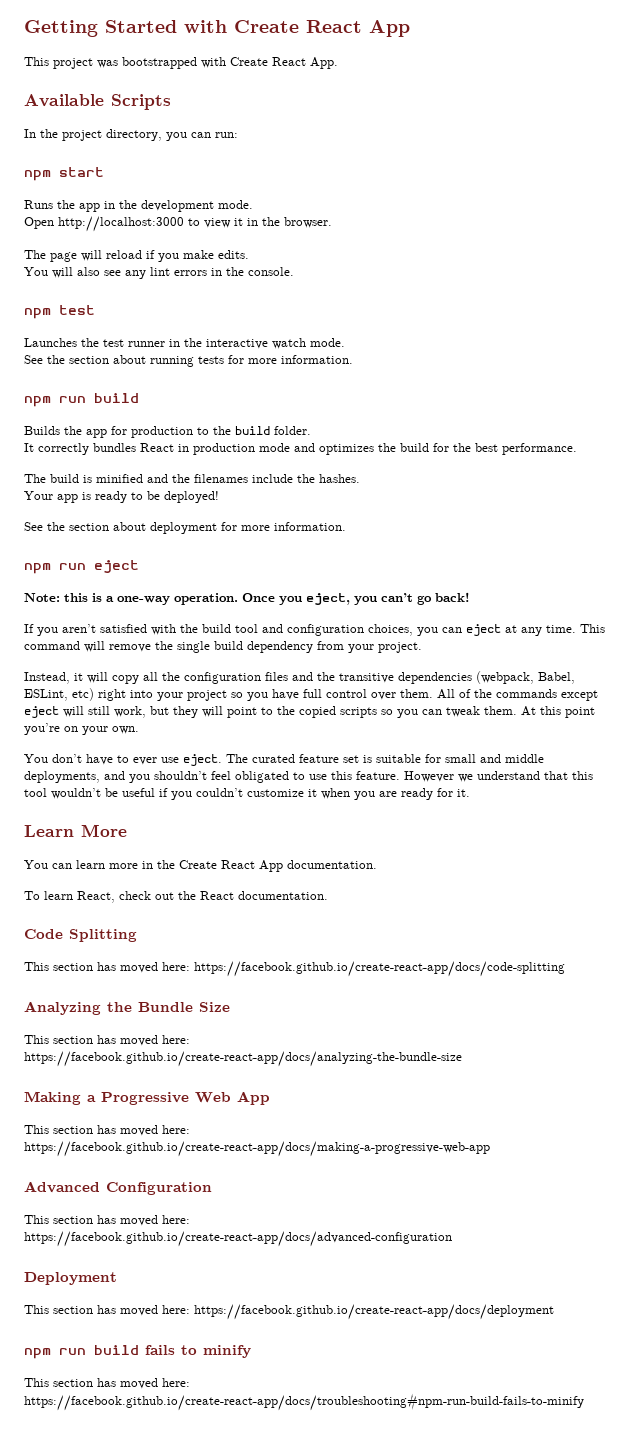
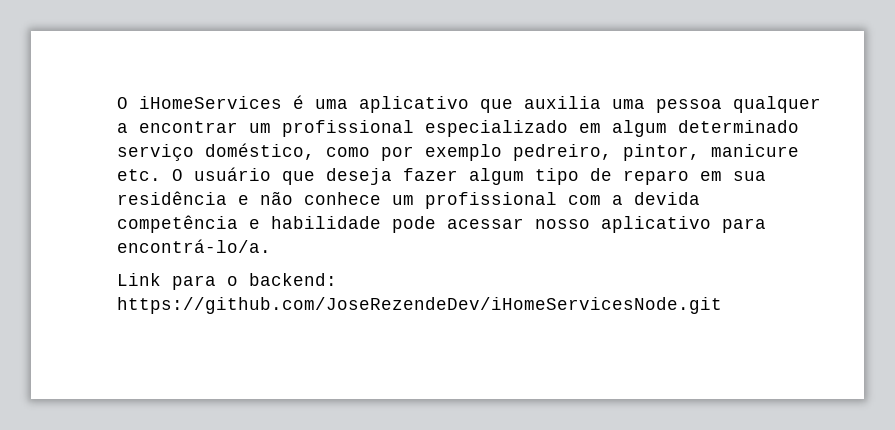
- Getting Started with Create React App
- This project was bootstrapped with Create React App.
- Available Scripts
- In the project directory, you can run:
- npm start
- Runs the app in the development mode.
- Open http://localhost:3000 to view it in the browser.
- The page will reload if you make edits.
- You will also see any lint errors in the console.
- npm test
- Launches the test runner in the interactive watch mode.
- See the section about running tests for more information.
- npm run build
- Builds the app for production to the build folder.
- It correctly bundles React in production mode and optimizes the build for the best performance.
- The build is minified and the filenames include the hashes.
- Your app is ready to be deployed!
- See the section about deployment for more information.
- npm run eject
- Note: this is a one-way operation. Once you eject, you can’t go back!
- If you aren’t satisfied with the build tool and configuration choices, you can eject at any time. This command will remove the single build dependency from your project.
- Instead, it will copy all the configuration files and the transitive dependencies (webpack, Babel, ESLint, etc) right into your project so you have full control over them. All of the commands except eject will still work, but they will point to the copied scripts so you can tweak them. At this point you’re on your own.
- You don’t have to ever use eject. The curated feature set is suitable for small and middle deployments, and you shouldn’t feel obligated to use this feature. However we understand that this tool wouldn’t be useful if you couldn’t customize it when you are ready for it.
- Learn More
- You can learn more in the Create React App documentation.
- To learn React, check out the React documentation.
- Code Splitting
- This section has moved here: https://facebook.github.io/create-react-app/docs/code-splitting
- Analyzing the Bundle Size
- This section has moved here: https://facebook.github.io/create-react-app/docs/analyzing-the-bundle-size
- Making a Progressive Web App
- This section has moved here: https://facebook.github.io/create-react-app/docs/making-a-progressive-web-app
- Advanced Configuration
- This section has moved here: https://facebook.github.io/create-react-app/docs/advanced-configuration
- Deployment
- This section has moved here: https://facebook.github.io/create-react-app/docs/deployment
- npm run build fails to minify
- This section has moved here: https://facebook.github.io/create-react-app/docs/troubleshooting#npm-run-build-fails-to-minify
+ O iHomeServices é uma aplicativo que auxilia uma pessoa qualquer a encontrar um profissional especializado em algum determinado serviço doméstico, como por exemplo pedreiro, pintor, manicure etc. O usuário que deseja fazer algum tipo de reparo em sua residência e não conhece um profissional com a devida competência e habilidade pode acessar nosso aplicativo para encontrá-lo/a.
+ Link para o backend: https://github.com/JoseRezendeDev/iHomeServicesNode.git

